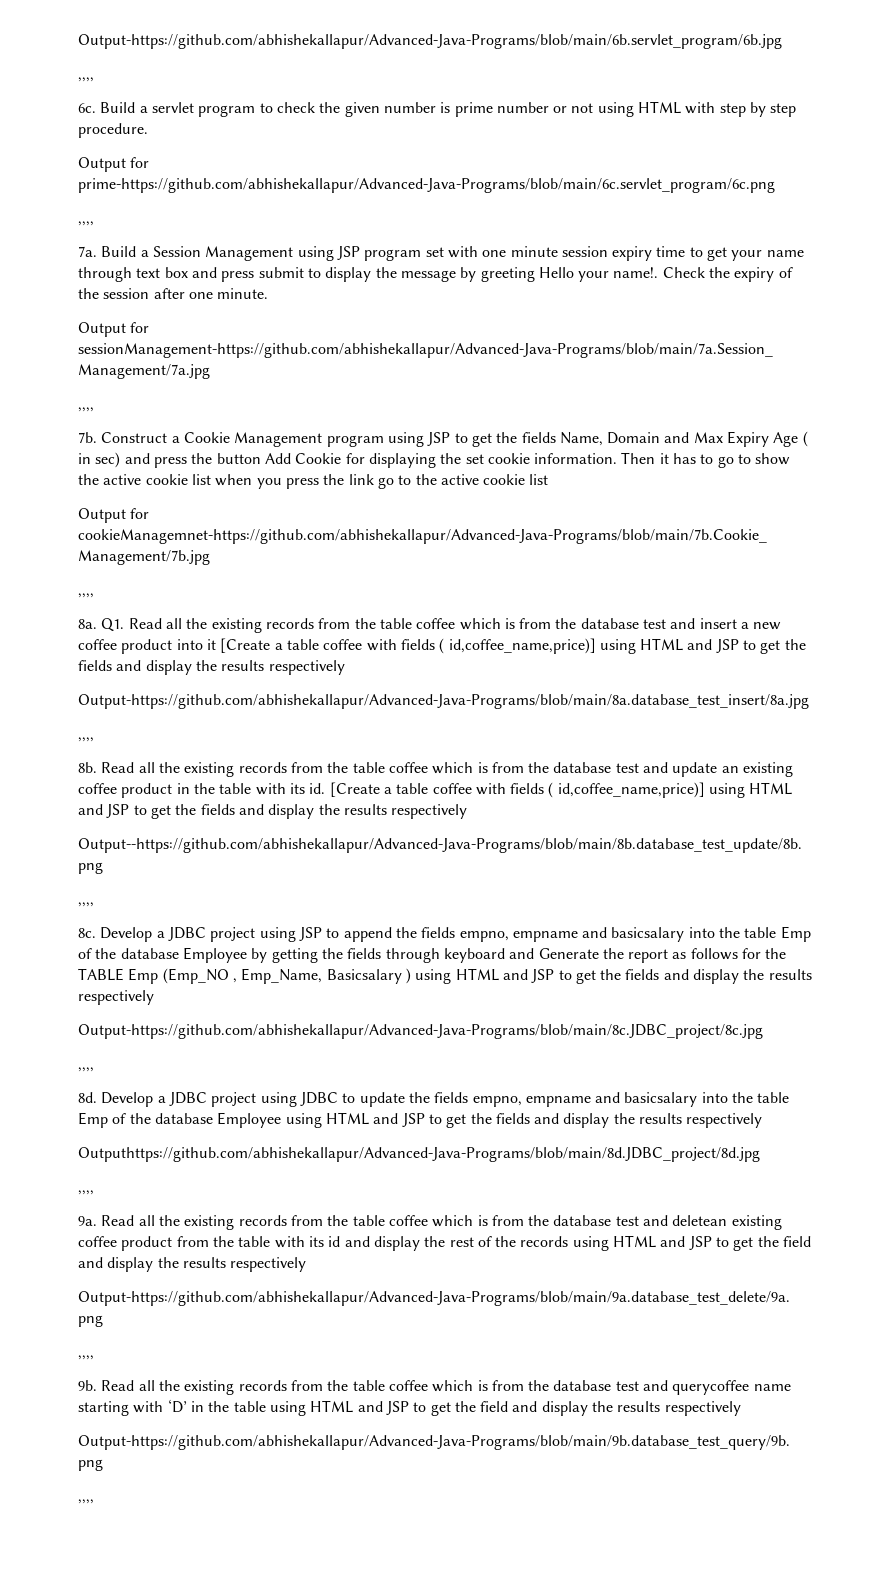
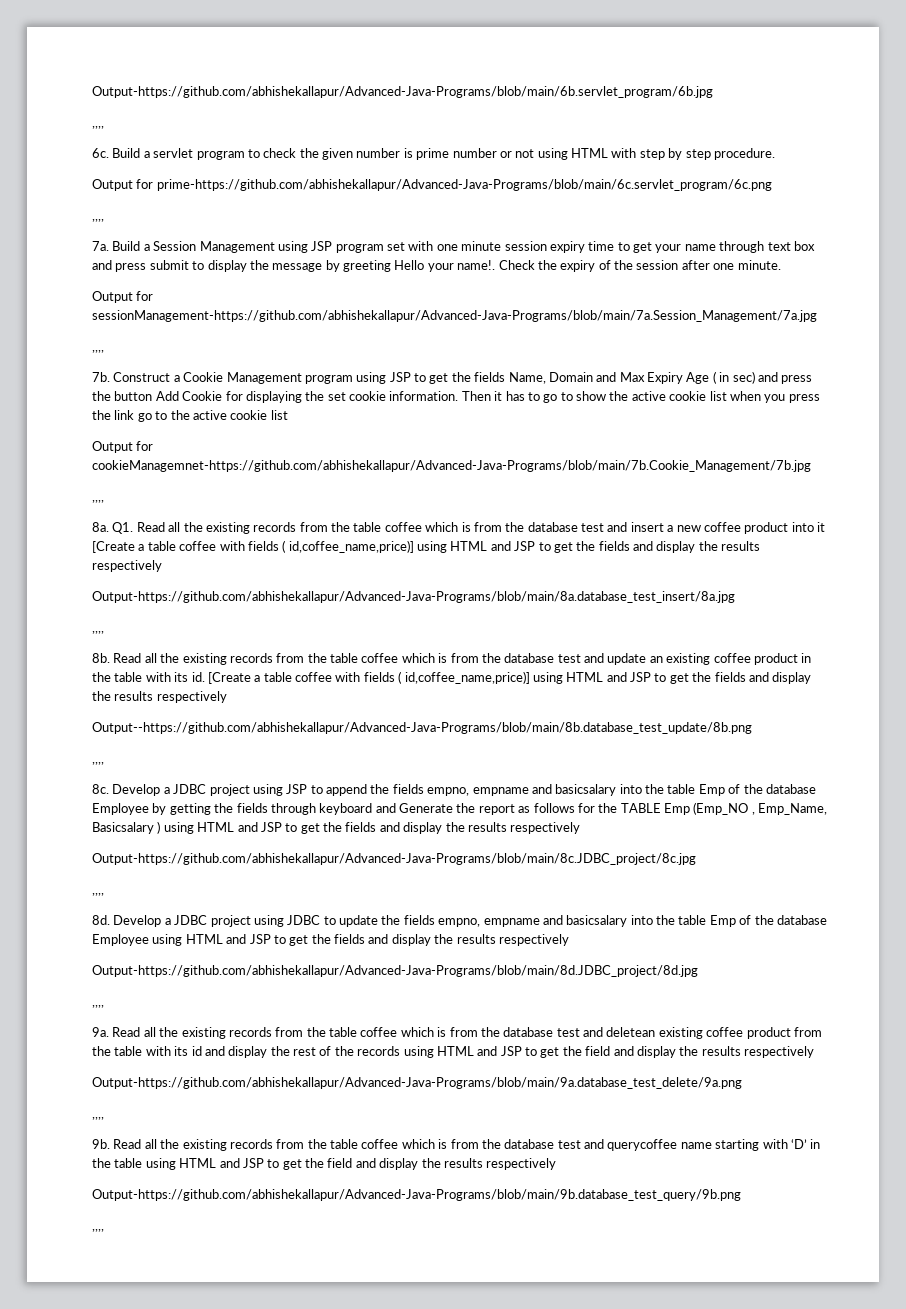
- Outputhttps://github.com/abhishekallapur/Advanced-Java-Programs/blob/main/8d.JDBC_project/8d.jpg
+ Output-https://github.com/abhishekallapur/Advanced-Java-Programs/blob/main/8d.JDBC_project/8d.jpg

